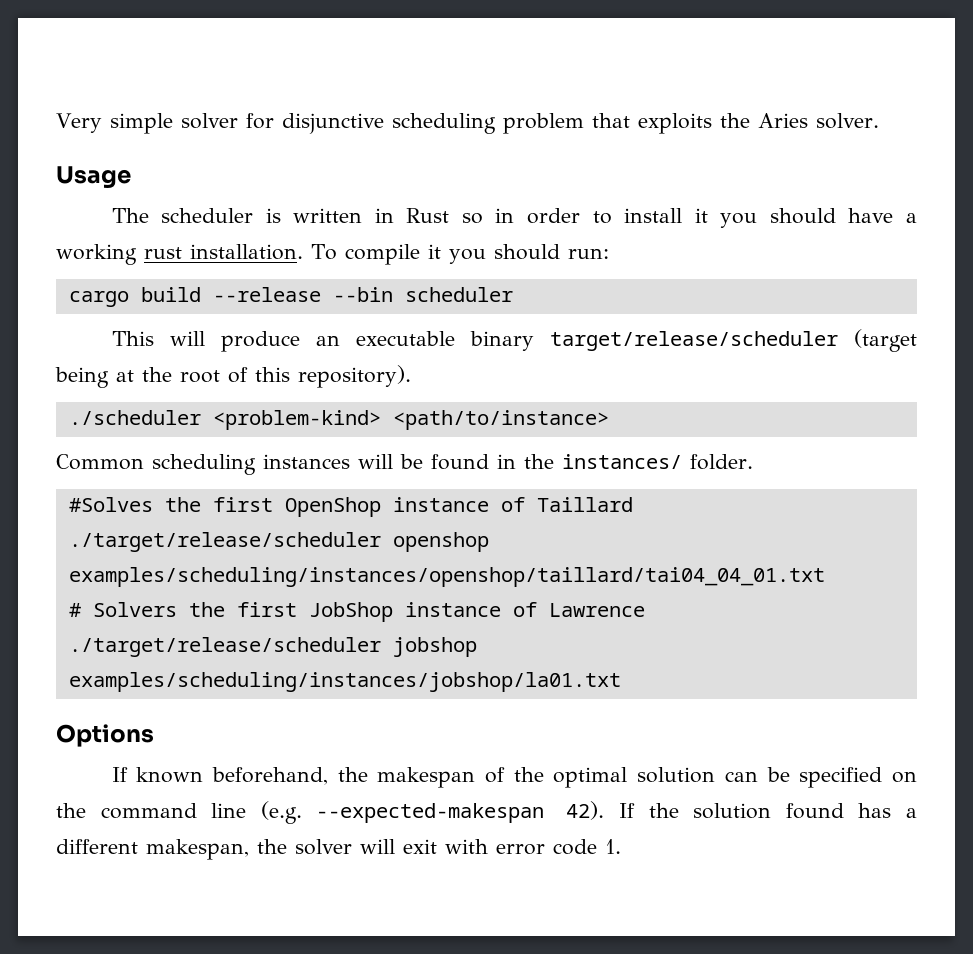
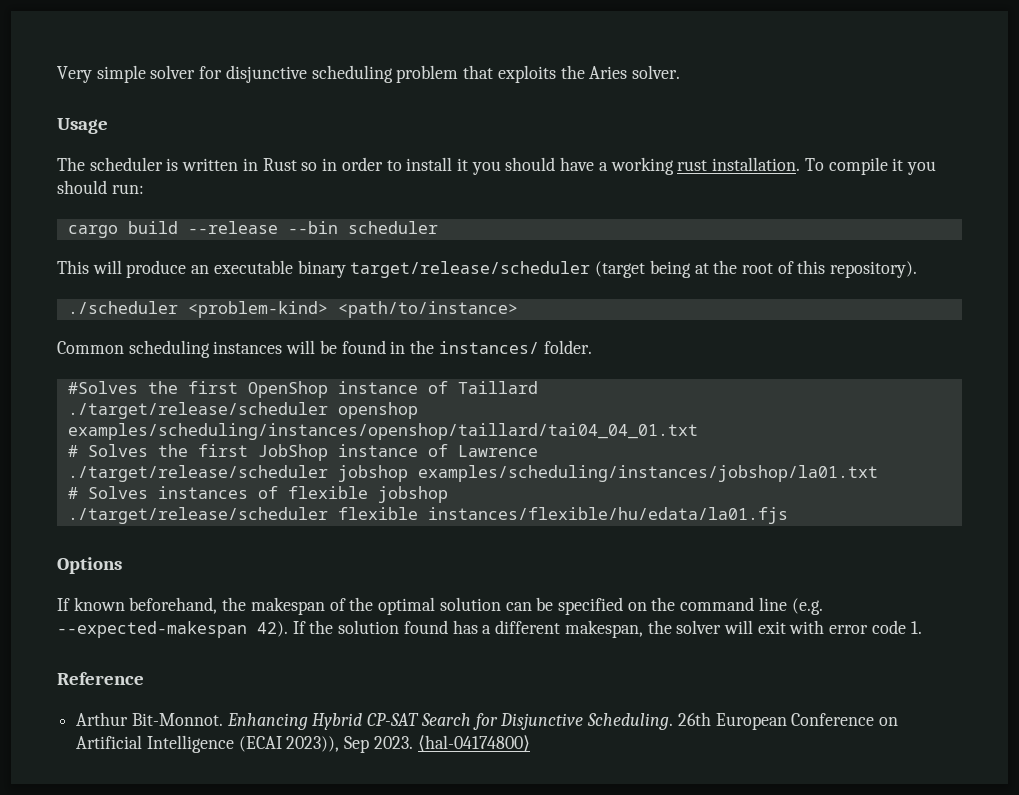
- # Solvers the first JobShop instance of Lawrence
+ # Solves the first JobShop instance of Lawrence
+ # Solves instances of flexible jobshop
+ ./target/release/scheduler flexible instances/flexible/hu/edata/la01.fjs
+ Reference
+ Arthur Bit-Monnot. Enhancing Hybrid CP-SAT Search for Disjunctive Scheduling. 26th European Conference on Artificial Intelligence (ECAI 2023)), Sep 2023. ⟨hal-04174800⟩

